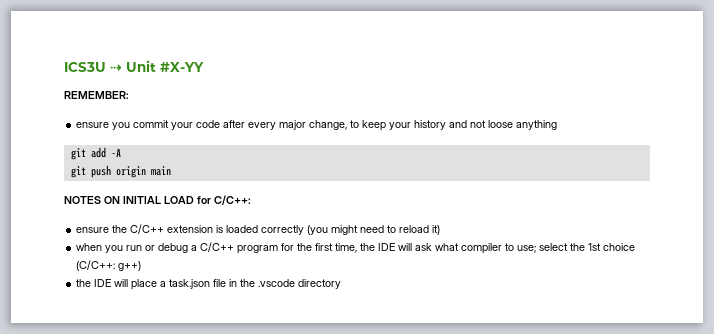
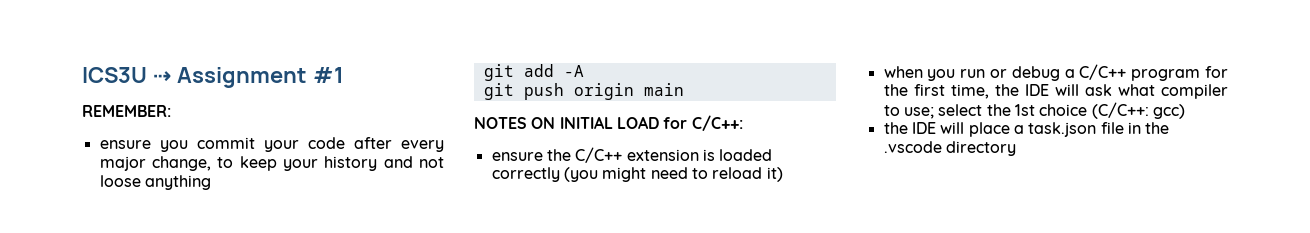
- ICS3U ⇢ Unit #X-YY
+ ICS3U ⇢ Assignment #1
- when you run or debug a C/C++ program for the first time, the IDE will ask what compiler to use; select the 1st choice (C/C++: g++)
+ when you run or debug a C/C++ program for the first time, the IDE will ask what compiler to use; select the 1st choice (C/C++: gcc)

